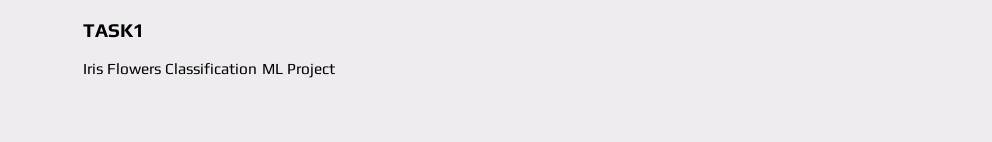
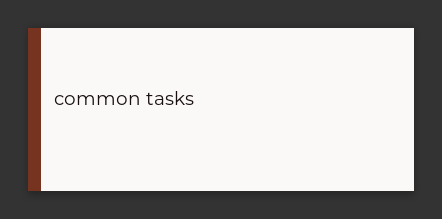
- TASK1
- Iris Flowers Classification ML Project
+ common tasks

